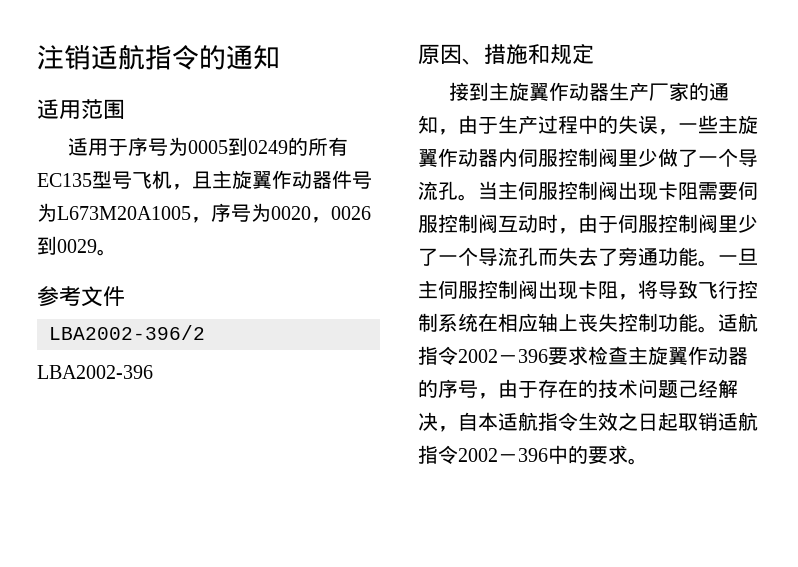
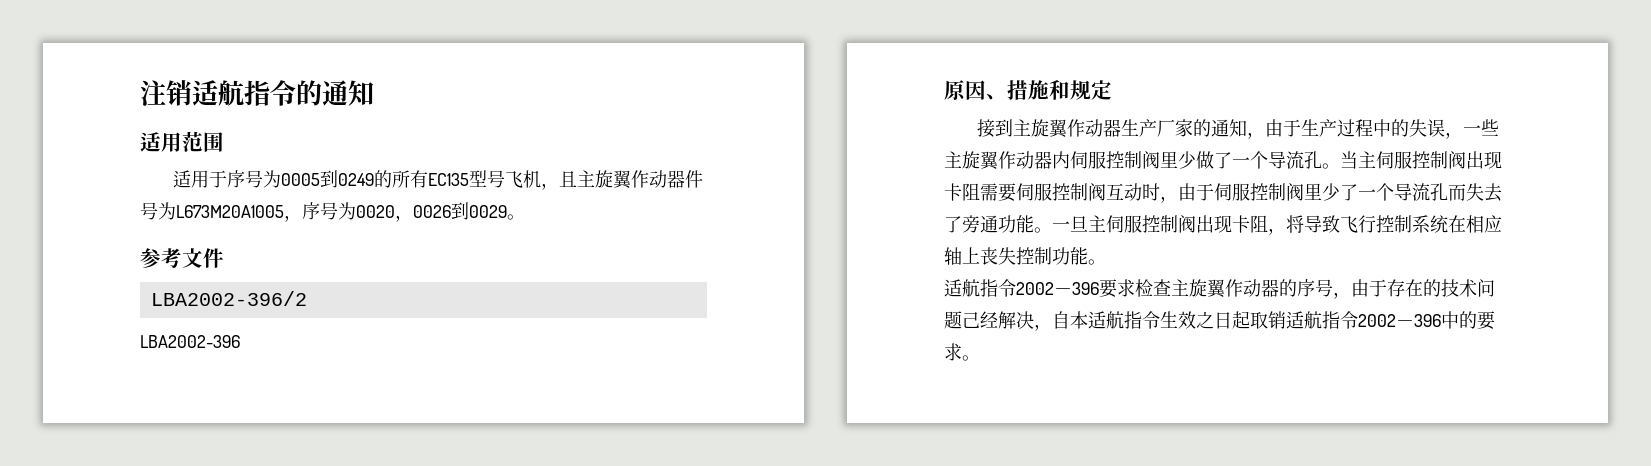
- 一旦主伺服控制阀出现卡阻，将导致飞行控制系统在相应轴上丧失控制功能。适航指令2002－396要求检查主旋翼作动器的序号，由于存在的技术问题己经解决，自本适航指令生效之日起取销适航指令2002－396中的要求。
+ 一旦主伺服控制阀出现卡阻，将导致飞行控制系统在相应轴上丧失控制功能。
+ 适航指令2002－396要求检查主旋翼作动器的序号，由于存在的技术问题己经解决，自本适航指令生效之日起取销适航指令2002－396中的要求。

